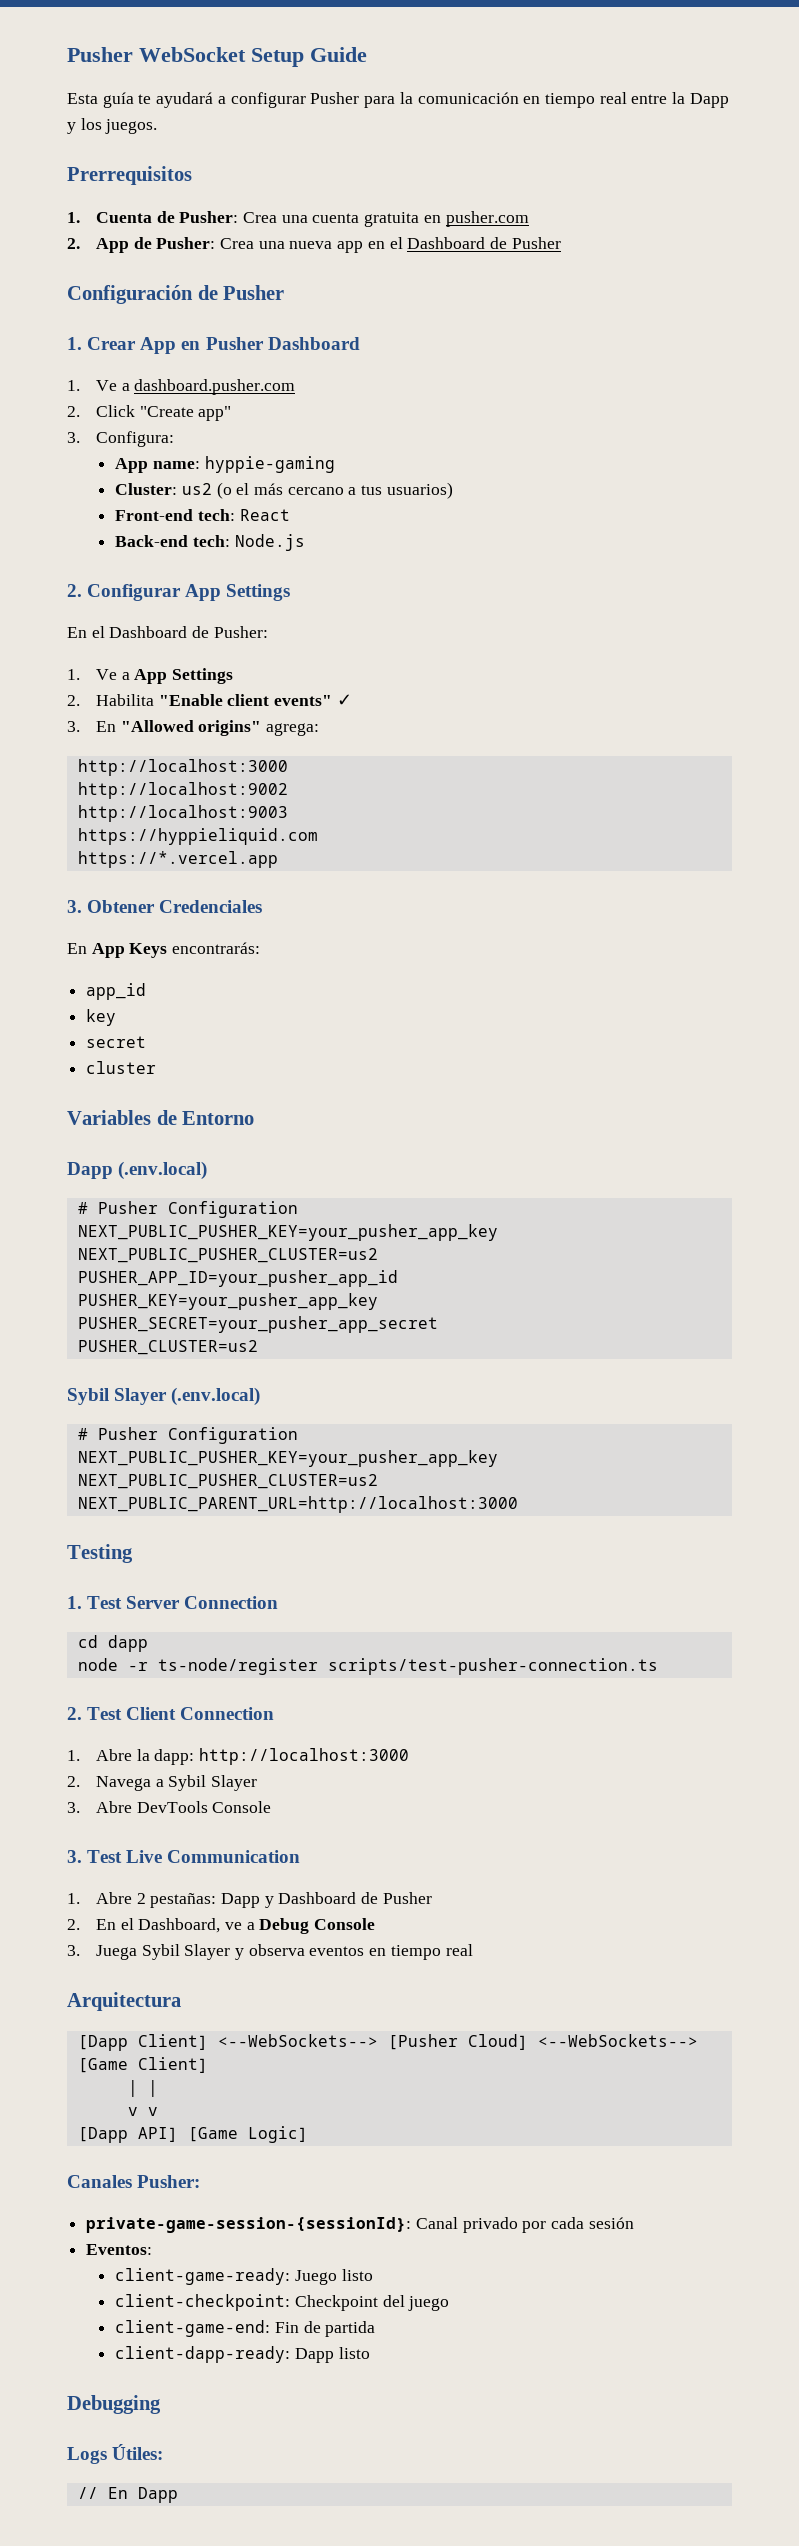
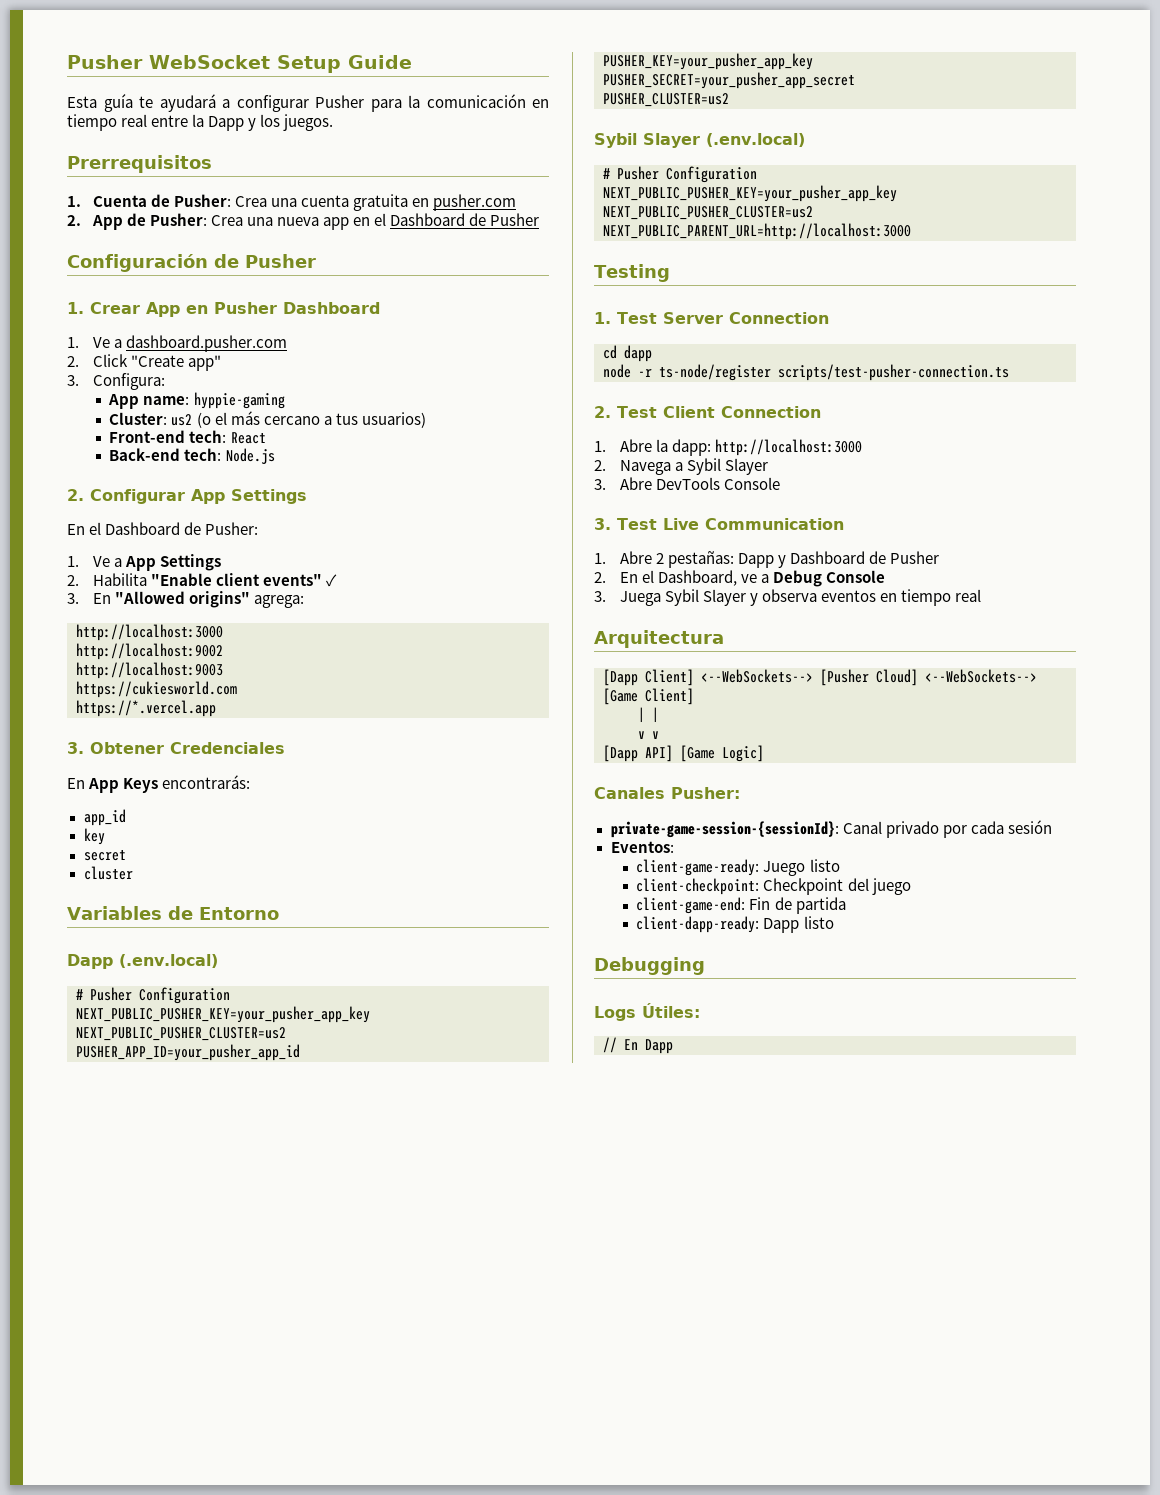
- https://hyppieliquid.com
+ https://cukiesworld.com

